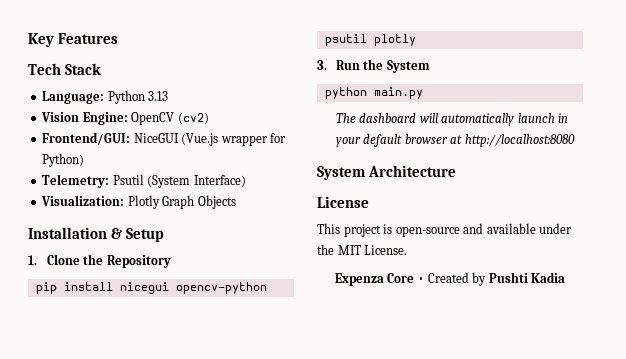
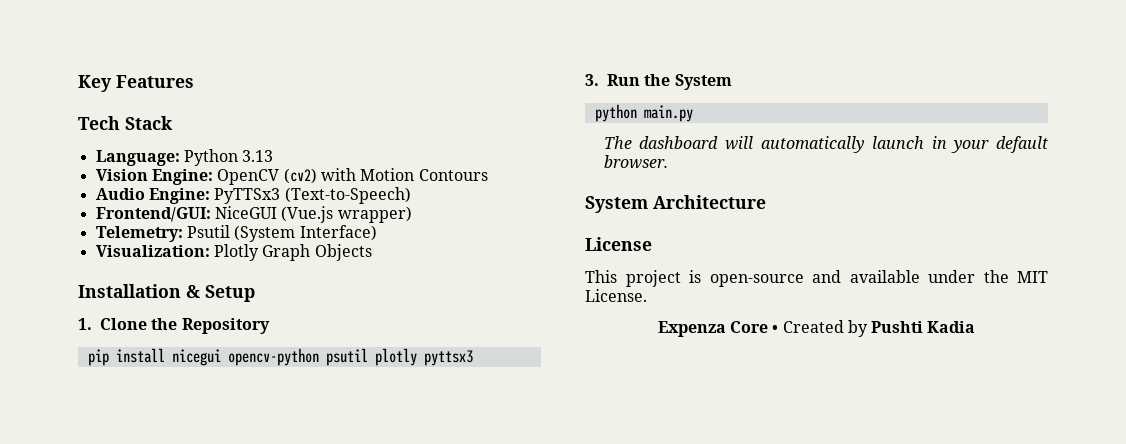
- Vision Engine: OpenCV (cv2)
+ Vision Engine: OpenCV (cv2) with Motion Contours
+ Audio Engine: PyTTSx3 (Text-to-Speech)
- Frontend/GUI: NiceGUI (Vue.js wrapper for Python)
+ Frontend/GUI: NiceGUI (Vue.js wrapper)
- pip install nicegui opencv-python psutil plotly
+ pip install nicegui opencv-python psutil plotly pyttsx3
- The dashboard will automatically launch in your default browser at http://localhost:8080
+ The dashboard will automatically launch in your default browser.

